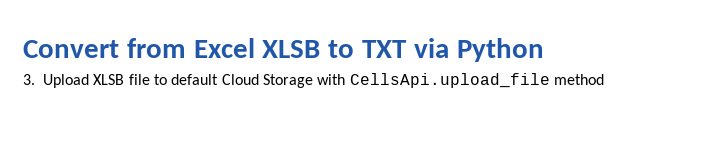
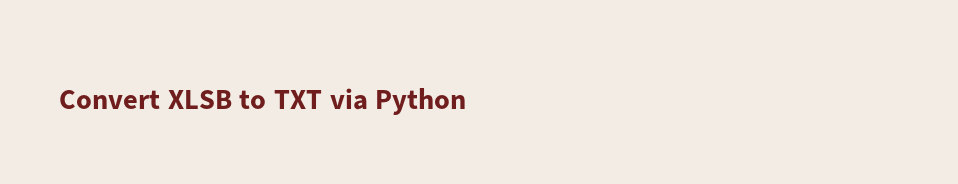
- Convert from Excel XLSB to TXT via Python
+ Convert XLSB to TXT via Python
- 3. Upload XLSB file to default Cloud Storage with CellsApi.upload_file method

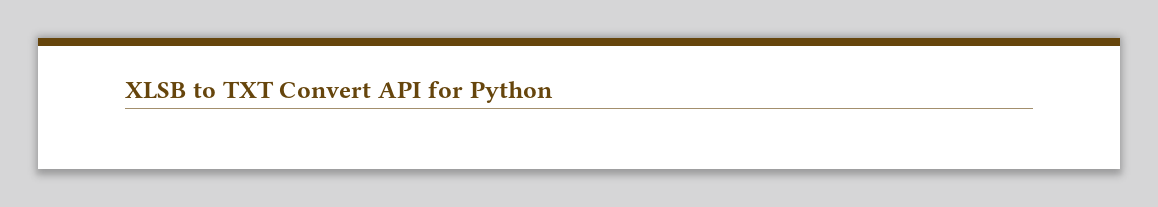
- Convert XLSB to TXT via Python
+ XLSB to TXT Convert API for Python

